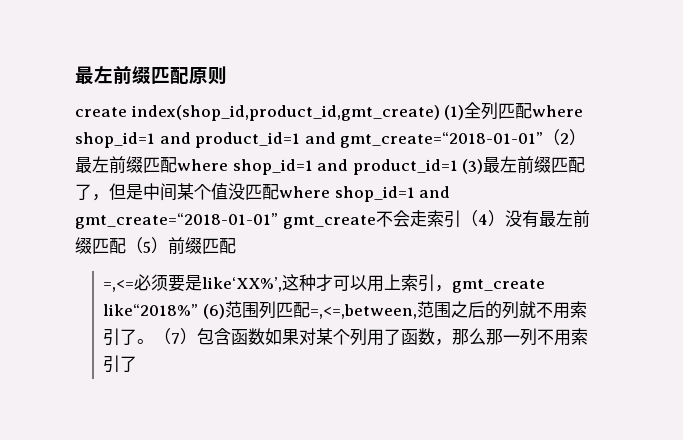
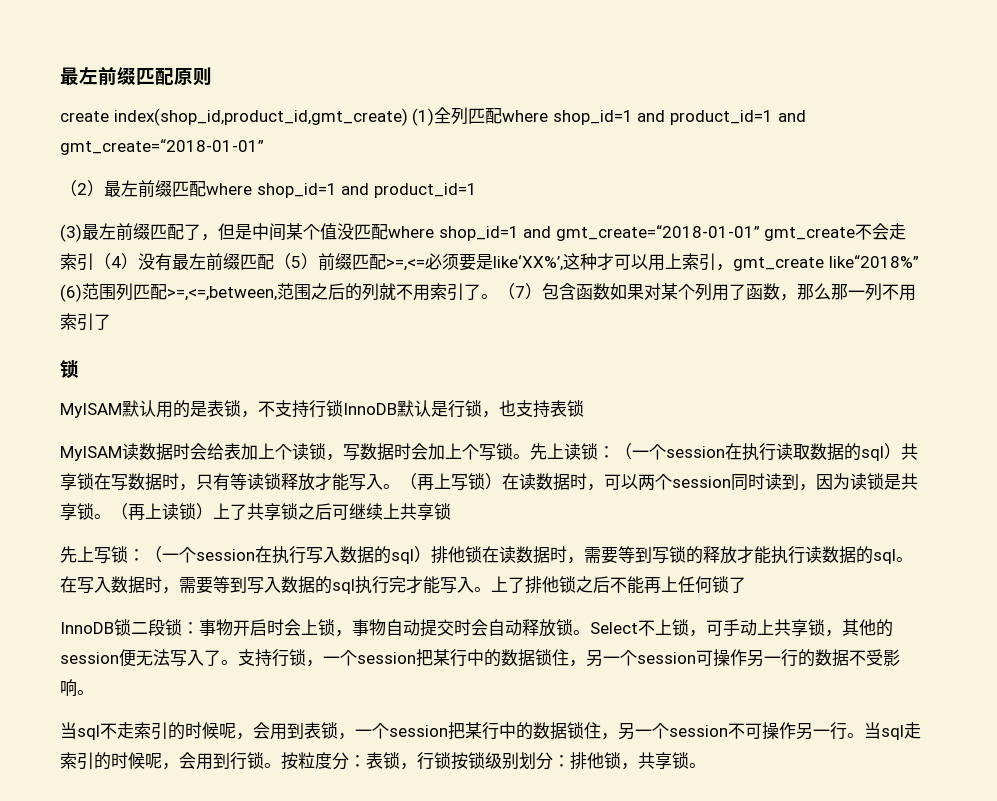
- create index(shop_id,product_id,gmt_create) (1)全列匹配where shop_id=1 and product_id=1 and gmt_create=“2018-01-01”（2）最左前缀匹配where shop_id=1 and product_id=1 (3)最左前缀匹配了，但是中间某个值没匹配where shop_id=1 and gmt_create=“2018-01-01” gmt_create不会走索引（4）没有最左前缀匹配（5）前缀匹配
- =,<=必须要是like‘XX%’,这种才可以用上索引，gmt_create like“2018%” (6)范围列匹配=,<=,between,范围之后的列就不用索引了。
+ create index(shop_id,product_id,gmt_create) (1)全列匹配where shop_id=1 and product_id=1 and gmt_create=“2018-01-01”
+ （2）最左前缀匹配where shop_id=1 and product_id=1
+ (3)最左前缀匹配了，但是中间某个值没匹配where shop_id=1 and gmt_create=“2018-01-01” gmt_create不会走索引（4）没有最左前缀匹配（5）前缀匹配>=,<=必须要是like‘XX%’,这种才可以用上索引，gmt_create like“2018%” (6)范围列匹配>=,<=,between,范围之后的列就不用索引了。
  （7）包含函数如果对某个列用了函数，那么那一列不用索引了
+ 锁
+ MyISAM默认用的是表锁，不支持行锁InnoDB默认是行锁，也支持表锁
+ MyISAM读数据时会给表加上个读锁，写数据时会加上个写锁。先上读锁：（一个session在执行读取数据的sql）共享锁在写数据时，只有等读锁释放才能写入。（再上写锁）在读数据时，可以两个session同时读到，因为读锁是共享锁。（再上读锁）上了共享锁之后可继续上共享锁
+ 先上写锁：（一个session在执行写入数据的sql）排他锁在读数据时，需要等到写锁的释放才能执行读数据的sql。在写入数据时，需要等到写入数据的sql执行完才能写入。上了排他锁之后不能再上任何锁了
+ InnoDB锁二段锁：事物开启时会上锁，事物自动提交时会自动释放锁。Select不上锁，可手动上共享锁，其他的session便无法写入了。支持行锁，一个session把某行中的数据锁住，另一个session可操作另一行的数据不受影响。
+ 当sql不走索引的时候呢，会用到表锁，一个session把某行中的数据锁住，另一个session不可操作另一行。当sql走索引的时候呢，会用到行锁。按粒度分：表锁，行锁按锁级别划分：排他锁，共享锁。

